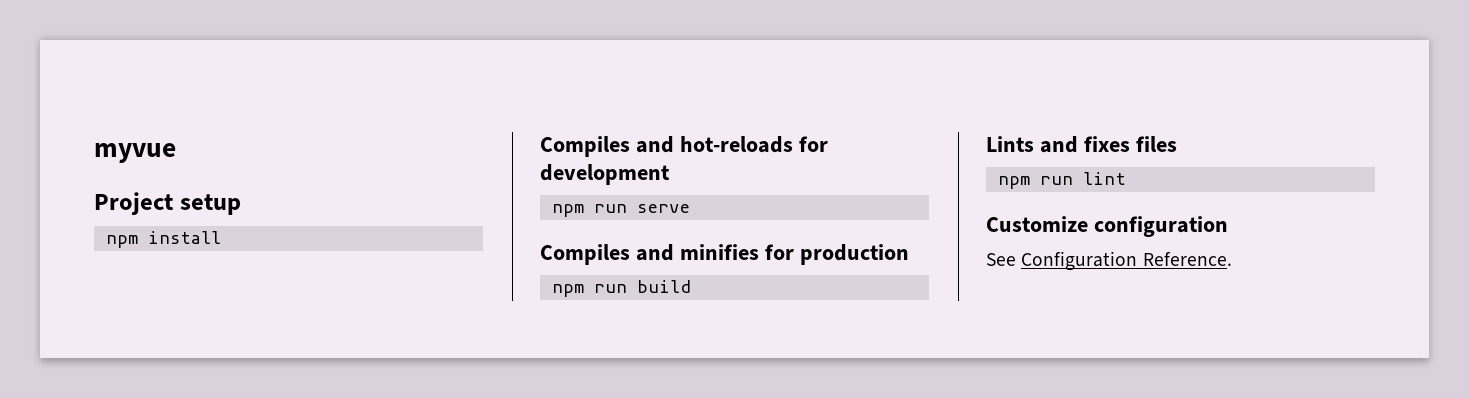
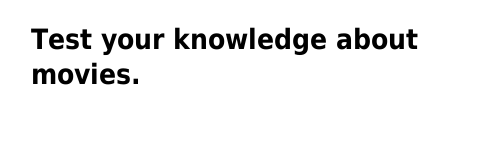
- myvue
- Project setup
- npm install
- Compiles and hot-reloads for development
- npm run serve
- Compiles and minifies for production
- npm run build
- Lints and fixes files
- npm run lint
- Customize configuration
- See Configuration Reference.
+ Test your knowledge about movies.

